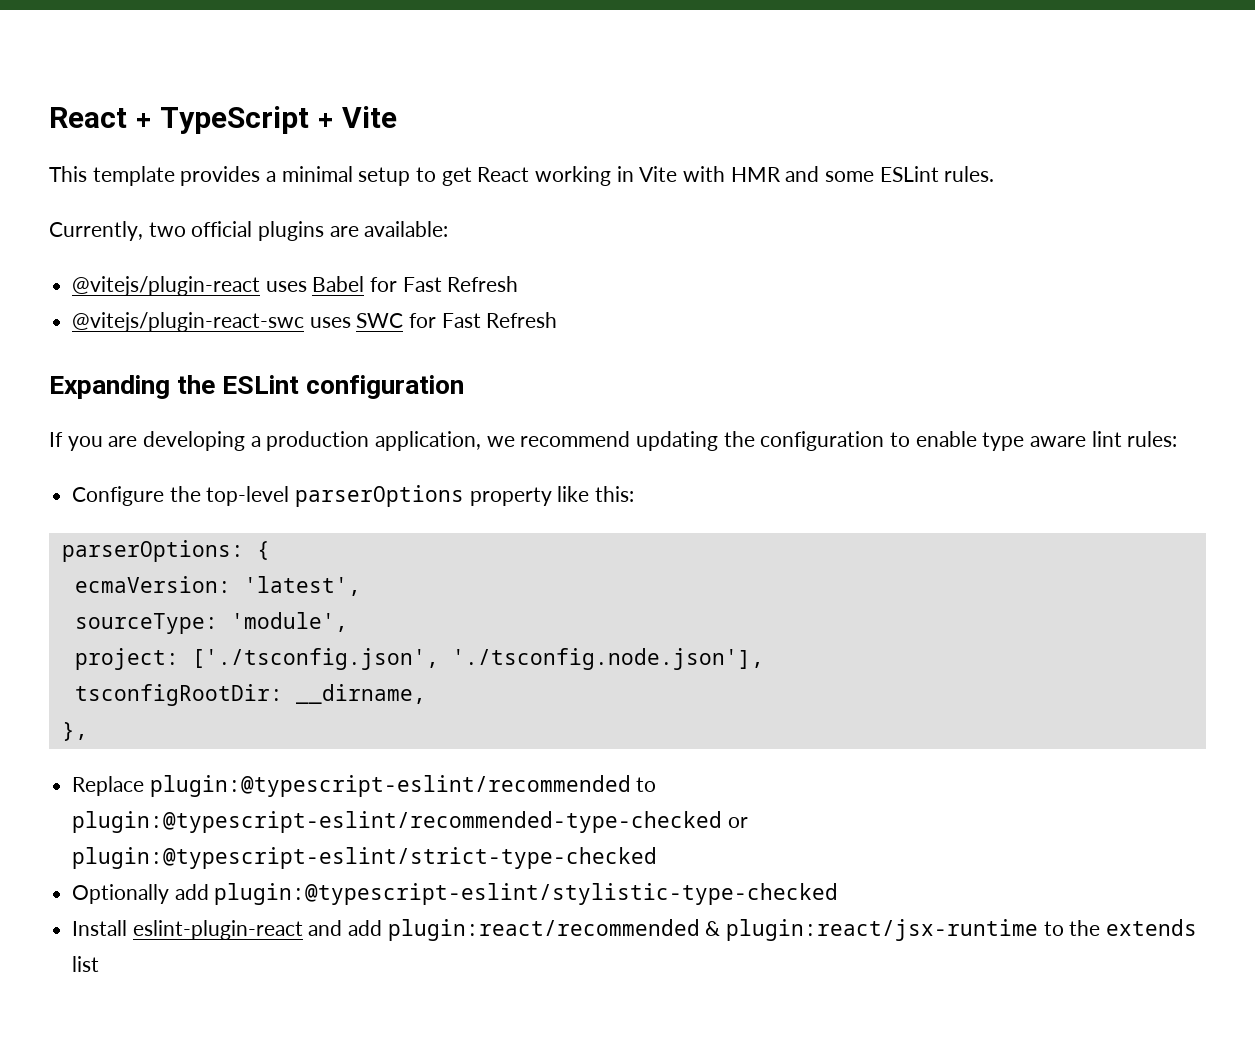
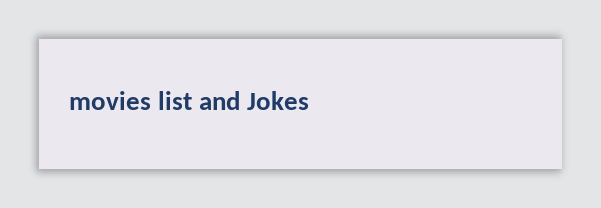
- React + TypeScript + Vite
- This template provides a minimal setup to get React working in Vite with HMR and some ESLint rules.
- Currently, two official plugins are available:
- @vitejs/plugin-react uses Babel for Fast Refresh
- @vitejs/plugin-react-swc uses SWC for Fast Refresh
- Expanding the ESLint configuration
- If you are developing a production application, we recommend updating the configuration to enable type aware lint rules:
- Configure the top-level parserOptions property like this:
- parserOptions: {
- ecmaVersion: 'latest',
- sourceType: 'module',
- project: ['./tsconfig.json', './tsconfig.node.json'],
- tsconfigRootDir: __dirname,
- },
- Replace plugin:@typescript-eslint/recommended to plugin:@typescript-eslint/recommended-type-checked or plugin:@typescript-eslint/strict-type-checked
- Optionally add plugin:@typescript-eslint/stylistic-type-checked
- Install eslint-plugin-react and add plugin:react/recommended & plugin:react/jsx-runtime to the extends list
+ movies list and Jokes

